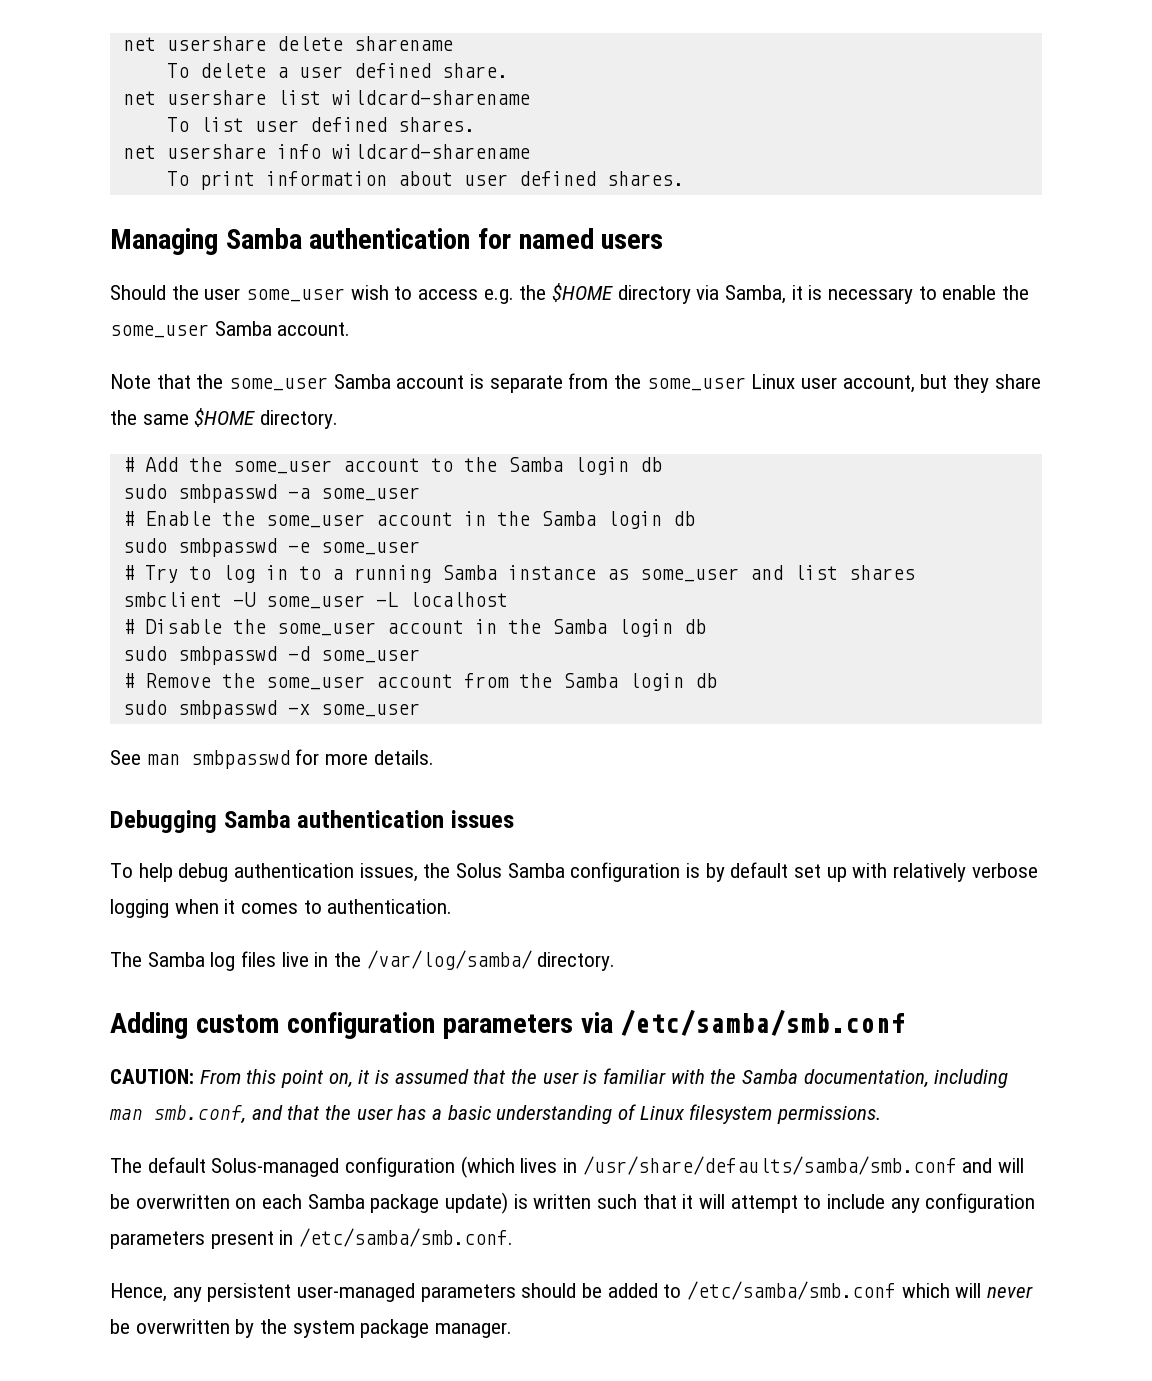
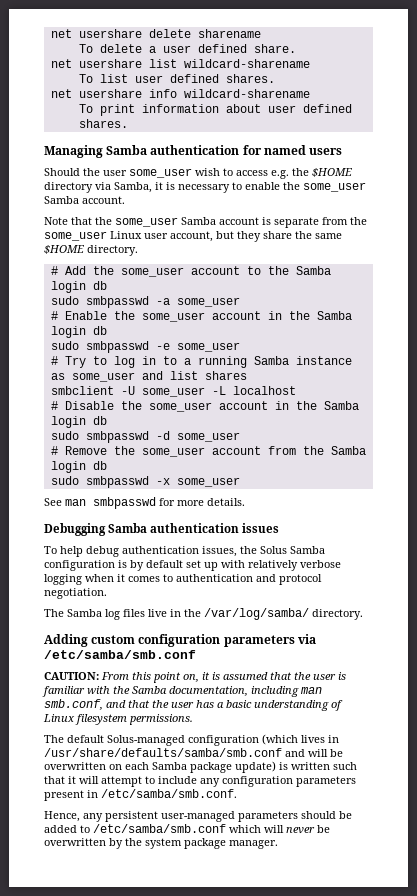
- To help debug authentication issues, the Solus Samba configuration is by default set up with relatively verbose logging when it comes to authentication.
+ To help debug authentication issues, the Solus Samba configuration is by default set up with relatively verbose logging when it comes to authentication and protocol negotiation.

